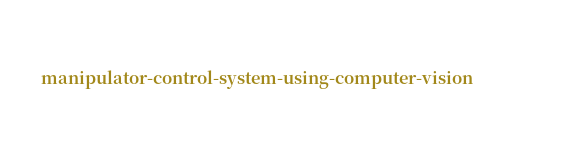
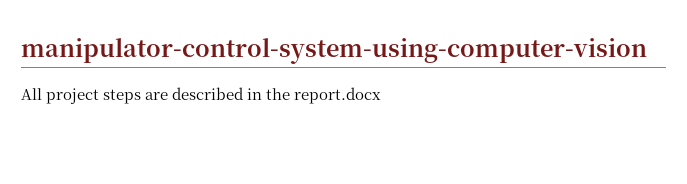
+ All project steps are described in the report.docx

